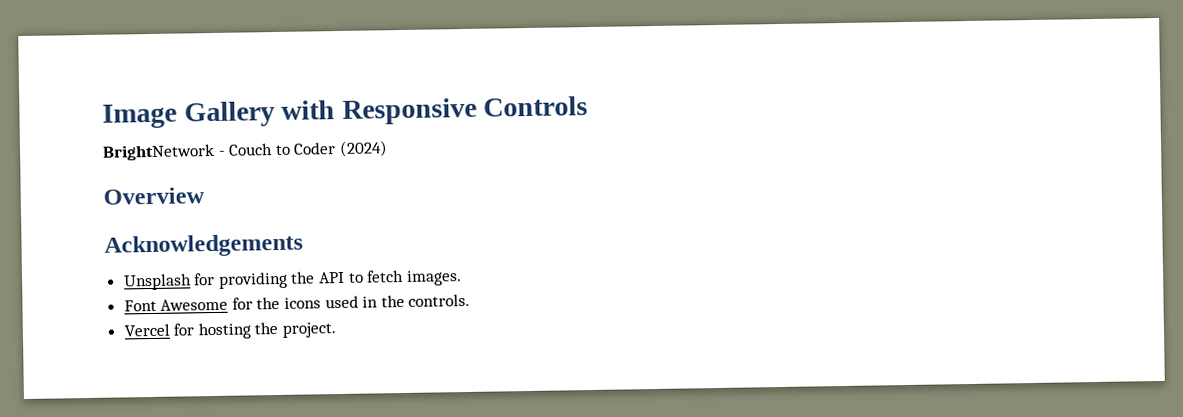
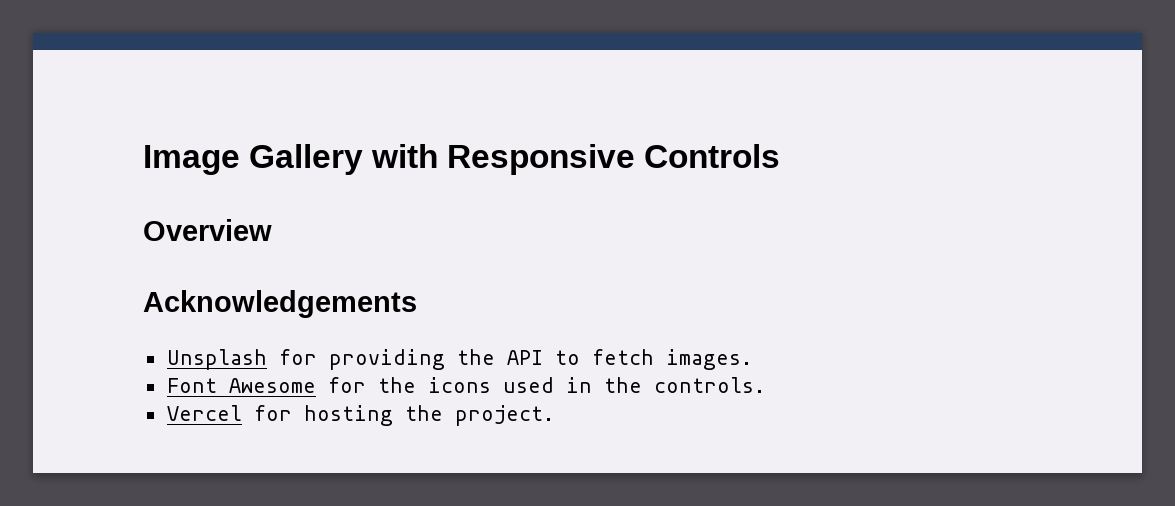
- BrightNetwork - Couch to Coder (2024)

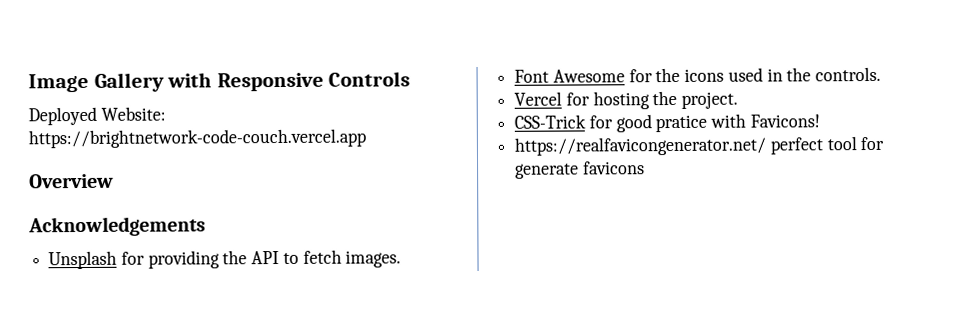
+ Deployed Website: https://brightnetwork-code-couch.vercel.app
+ CSS-Trick for good pratice with Favicons!
+ https://realfavicongenerator.net/ perfect tool for generate favicons

